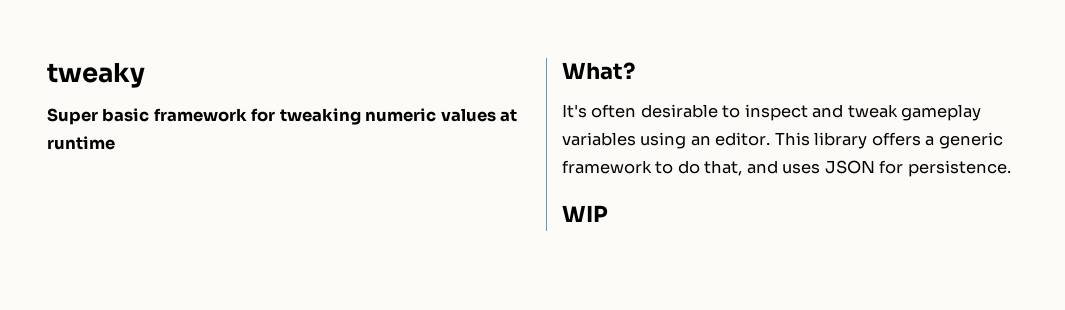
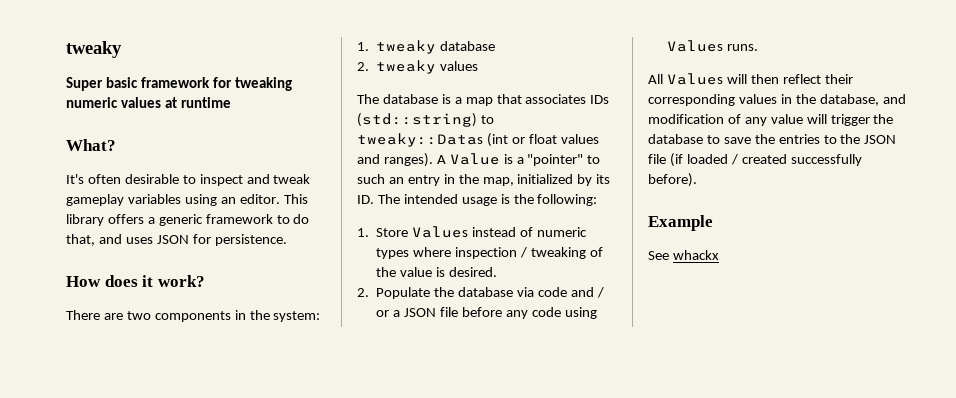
- WIP
+ How does it work?
+ There are two components in the system:
+ 1. tweaky database
+ 2. tweaky values
+ The database is a map that associates IDs (std::string) to tweaky::Datas (int or float values and ranges). A Value is a "pointer" to such an entry in the map, initialized by its ID. The intended usage is the following:
+ 1. Store Values instead of numeric types where inspection / tweaking of the value is desired.
+ 2. Populate the database via code and / or a JSON file before any code using Values runs.
+ All Values will then reflect their corresponding values in the database, and modification of any value will trigger the database to save the entries to the JSON file (if loaded / created successfully before).
+ Example
+ See whackx

